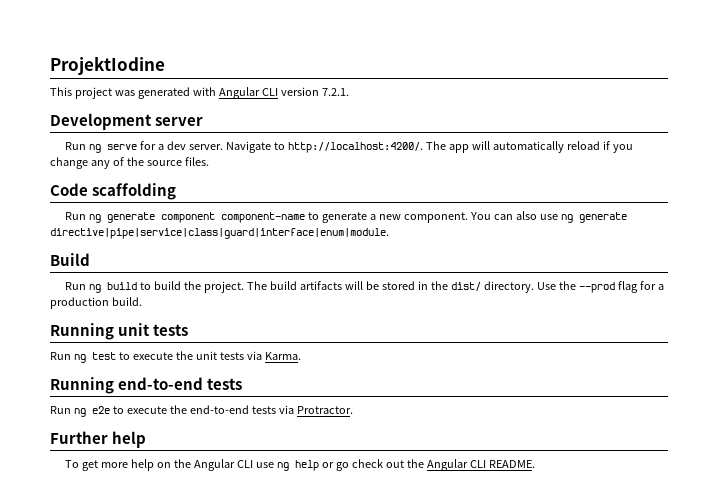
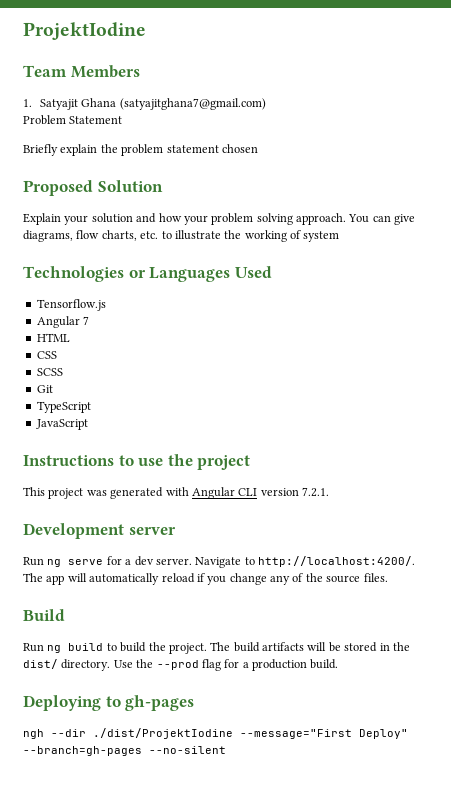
+ Team Members
+ 1. Satyajit Ghana (satyajitghana7@gmail.com)
+ Problem Statement
+ Briefly explain the problem statement chosen
+ Proposed Solution
+ Explain your solution and how your problem solving approach. You can give diagrams, flow charts, etc. to illustrate the working of system
+ Technologies or Languages Used
+ Tensorflow.js
+ Angular 7
+ HTML
+ CSS
+ SCSS
+ Git
+ TypeScript
+ JavaScript
+ Instructions to use the project
- Code scaffolding
- Run ng generate component component-name to generate a new component. You can also use ng generate directive|pipe|service|class|guard|interface|enum|module.
- Running unit tests
- Run ng test to execute the unit tests via Karma.
- Running end-to-end tests
- Run ng e2e to execute the end-to-end tests via Protractor.
- Further help
- To get more help on the Angular CLI use ng help or go check out the Angular CLI README.
+ Deploying to gh-pages
+ ngh --dir ./dist/ProjektIodine --message="First Deploy" --branch=gh-pages --no-silent

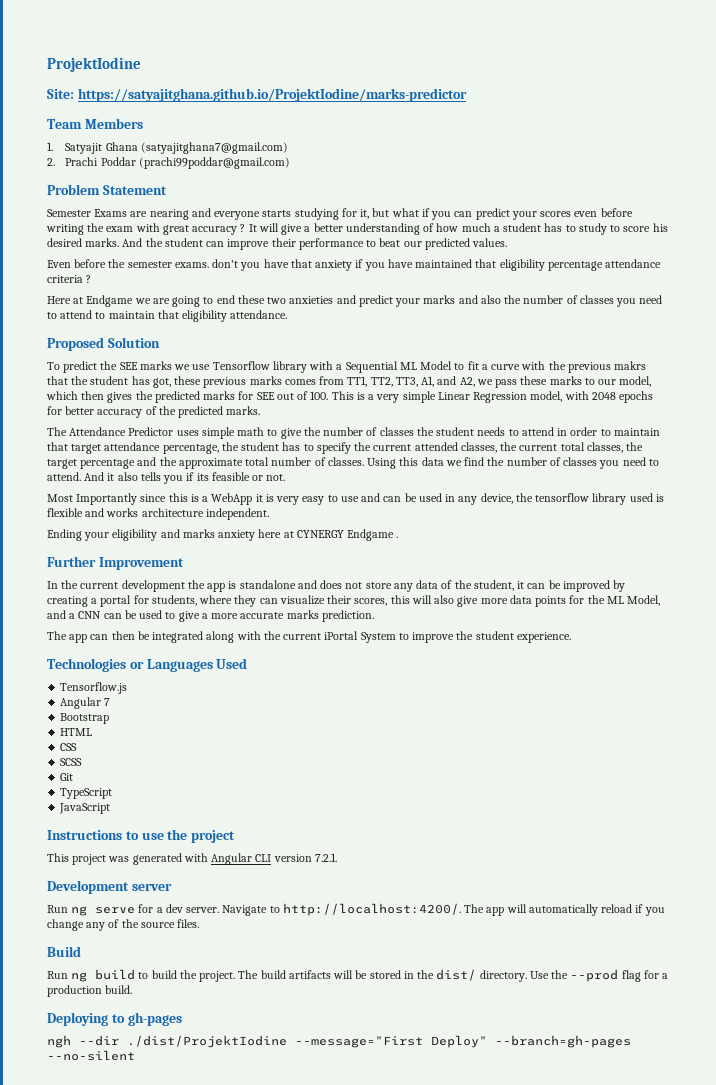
+ Site: https://satyajitghana.github.io/ProjektIodine/marks-predictor
+ 2. Prachi Poddar (prachi99poddar@gmail.com)
  Problem Statement
- Briefly explain the problem statement chosen
+ Semester Exams are nearing and everyone starts studying for it, but what if you can predict your scores even before writing the exam with great accuracy ? It will give a better understanding of how much a student has to study to score his desired marks. And the student can improve their performance to beat our predicted values.
+ Even before the semester exams. don't you have that anxiety if you have maintained that eligibility percentage attendance criteria ?
+ Here at Endgame we are going to end these two anxieties and predict your marks and also the number of classes you need to attend to maintain that eligibility attendance.
  Proposed Solution
- Explain your solution and how your problem solving approach. You can give diagrams, flow charts, etc. to illustrate the working of system
+ To predict the SEE marks we use Tensorflow library with a Sequential ML Model to fit a curve with the previous makrs that the student has got, these previous marks comes from TT1, TT2, TT3, A1, and A2, we pass these marks to our model, which then gives the predicted marks for SEE out of 100. This is a very simple Linear Regression model, with 2048 epochs for better accuracy of the predicted marks.
+ The Attendance Predictor uses simple math to give the number of classes the student needs to attend in order to maintain that target attendance percentage, the student has to specify the current attended classes, the current total classes, the target percentage and the approximate total number of classes. Using this data we find the number of classes you need to attend. And it also tells you if its feasible or not.
+ Most Importantly since this is a WebApp it is very easy to use and can be used in any device, the tensorflow library used is flexible and works architecture independent.
+ Ending your eligibility and marks anxiety here at CYNERGY Endgame .
+ Further Improvement
+ In the current development the app is standalone and does not store any data of the student, it can be improved by creating a portal for students, where they can visualize their scores, this will also give more data points for the ML Model, and a CNN can be used to give a more accurate marks prediction.
+ The app can then be integrated along with the current iPortal System to improve the student experience.
+ Bootstrap

